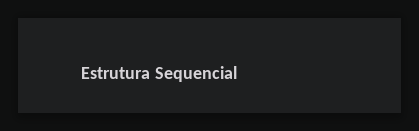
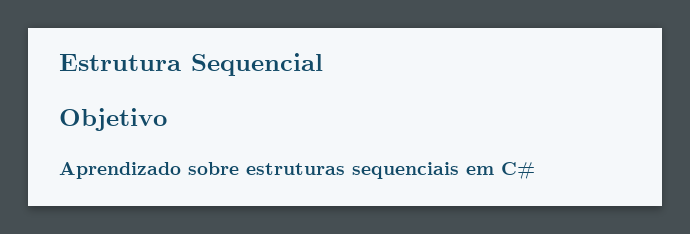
+ Objetivo
+ Aprendizado sobre estruturas sequenciais em C#

